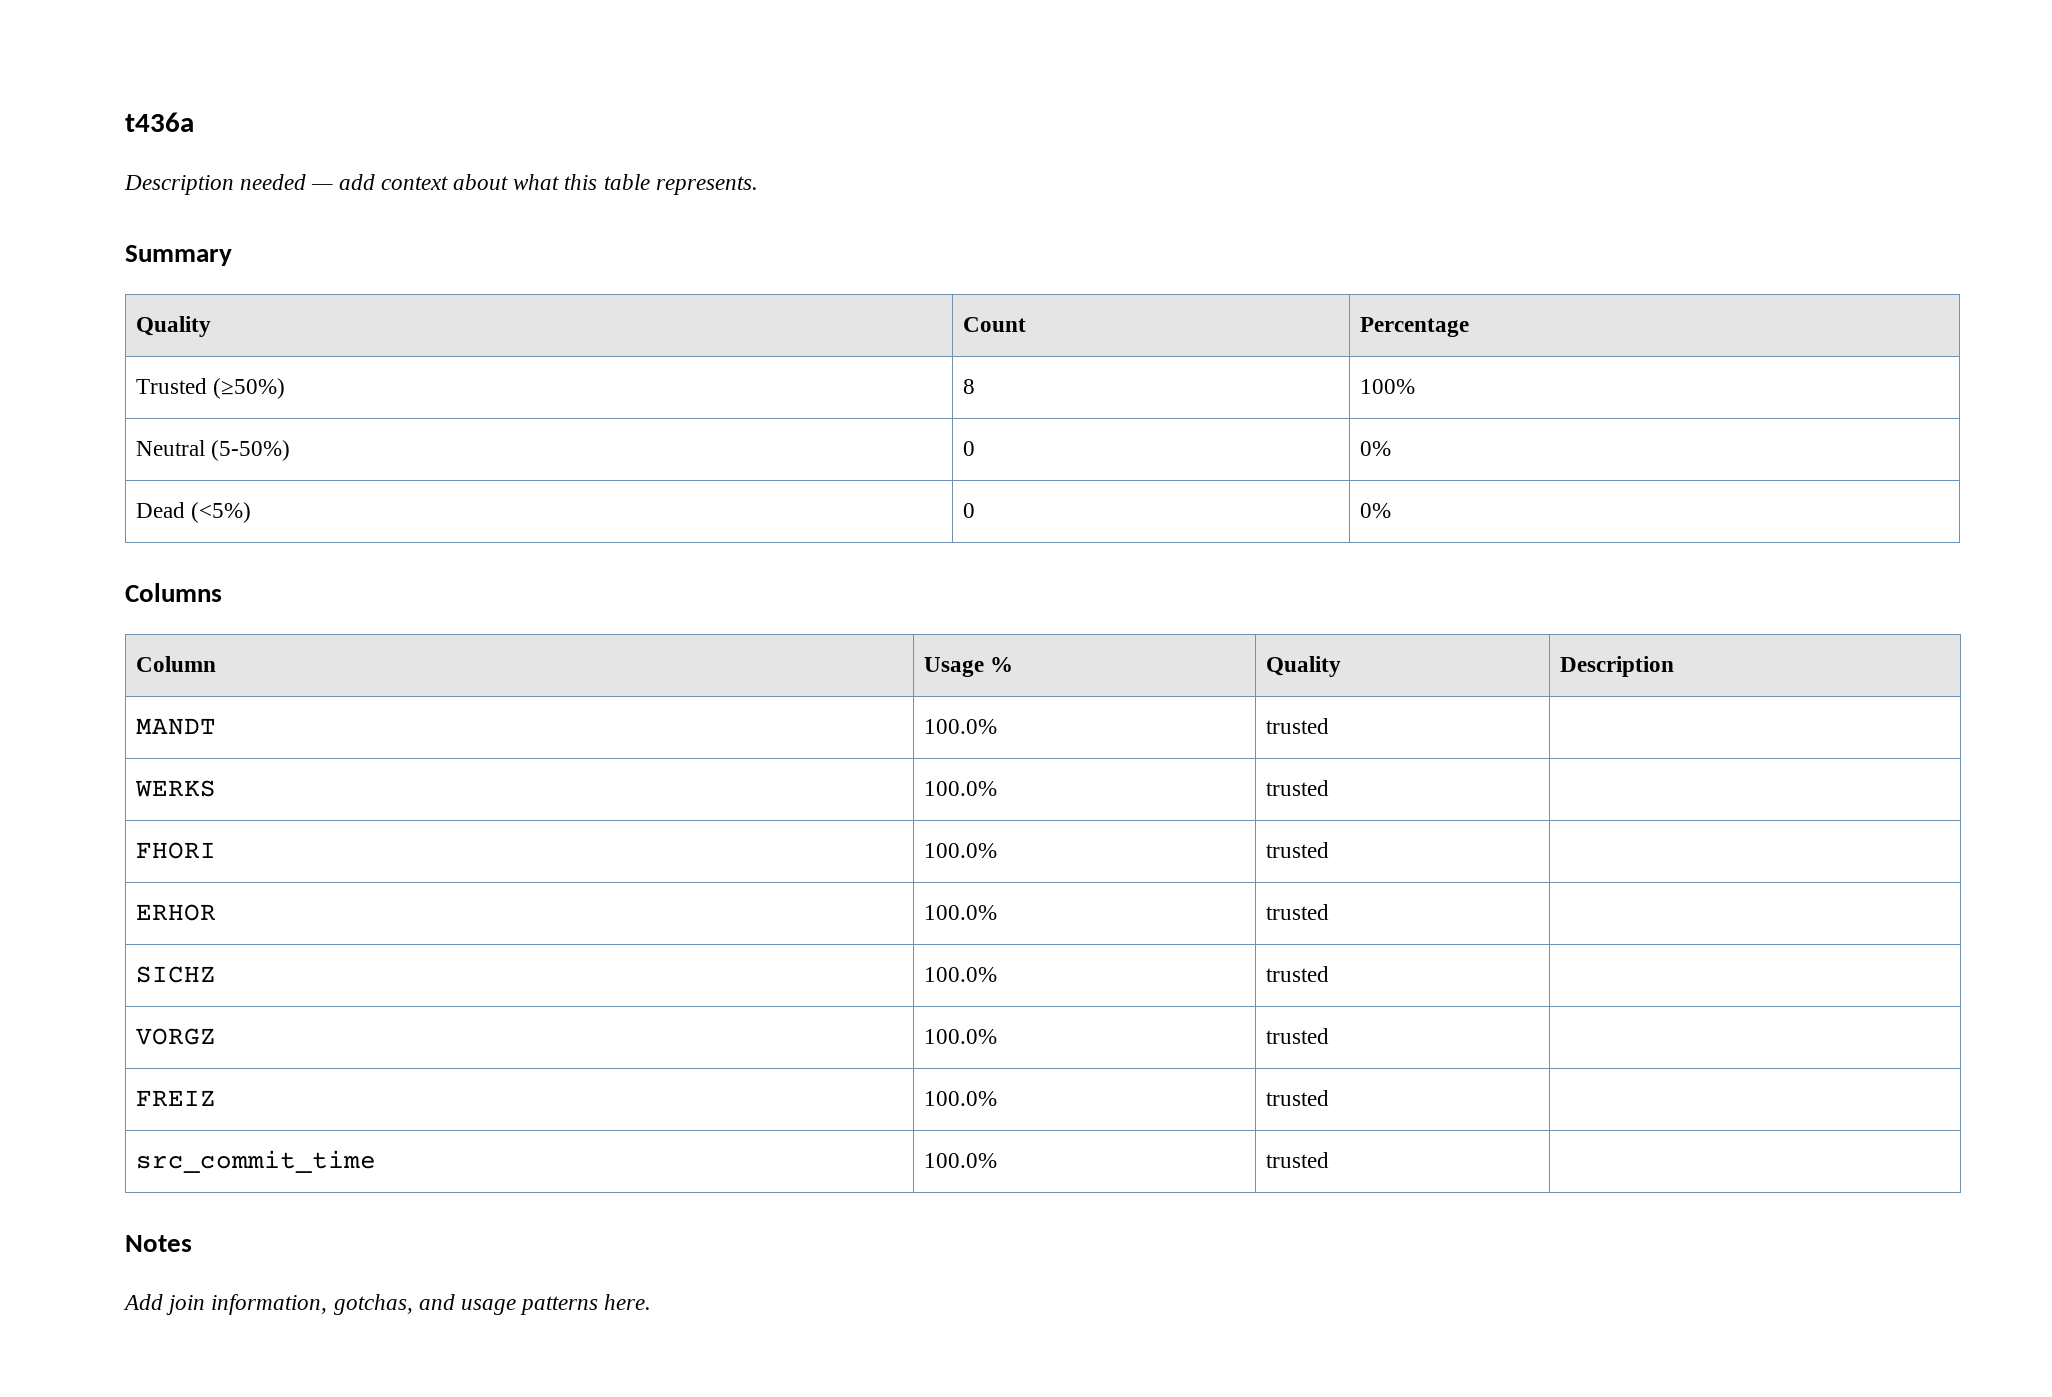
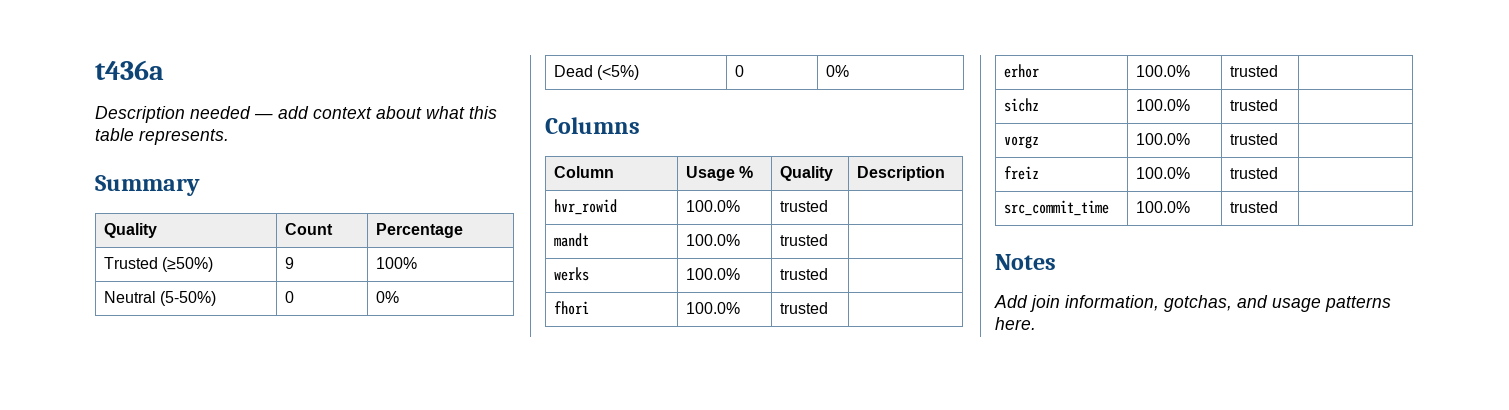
- Trusted (≥50%) | 8 | 100%
+ Trusted (≥50%) | 9 | 100%
- MANDT | 100.0% | trusted |
- WERKS | 100.0% | trusted |
- FHORI | 100.0% | trusted |
- ERHOR | 100.0% | trusted |
- SICHZ | 100.0% | trusted |
- VORGZ | 100.0% | trusted |
- FREIZ | 100.0% | trusted |
+ hvr_rowid | 100.0% | trusted |
+ mandt | 100.0% | trusted |
+ werks | 100.0% | trusted |
+ fhori | 100.0% | trusted |
+ erhor | 100.0% | trusted |
+ sichz | 100.0% | trusted |
+ vorgz | 100.0% | trusted |
+ freiz | 100.0% | trusted |

